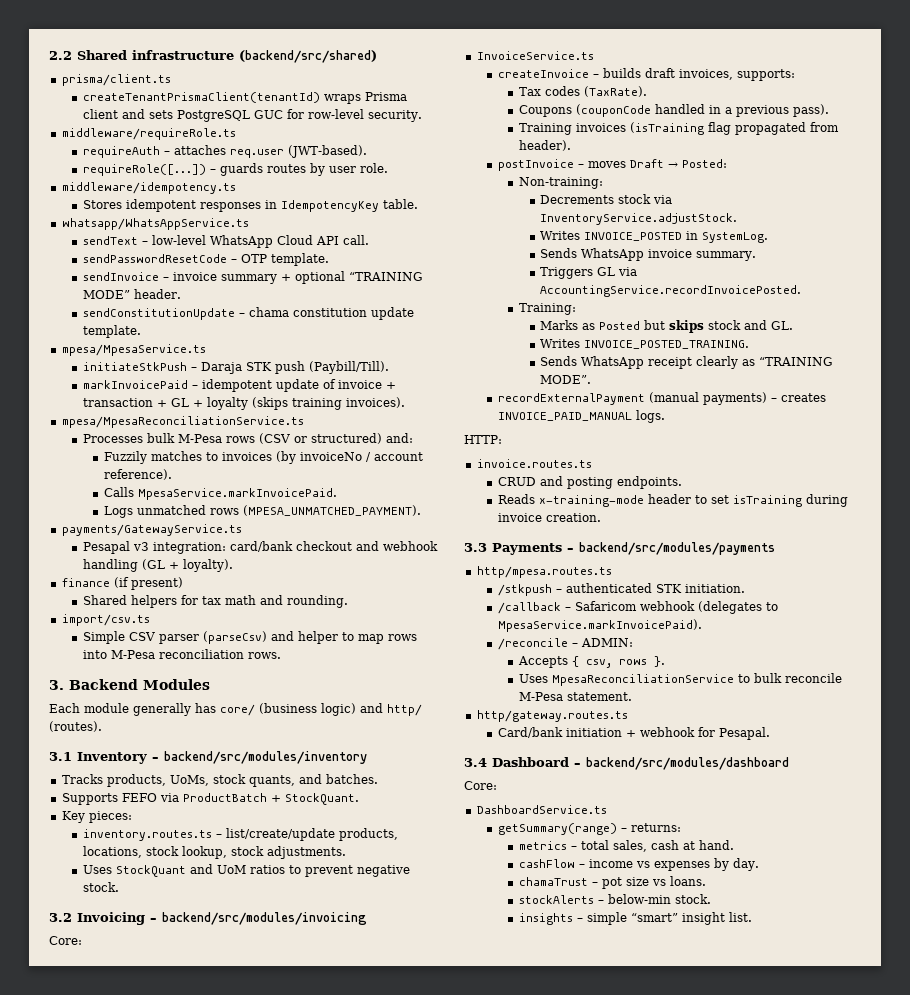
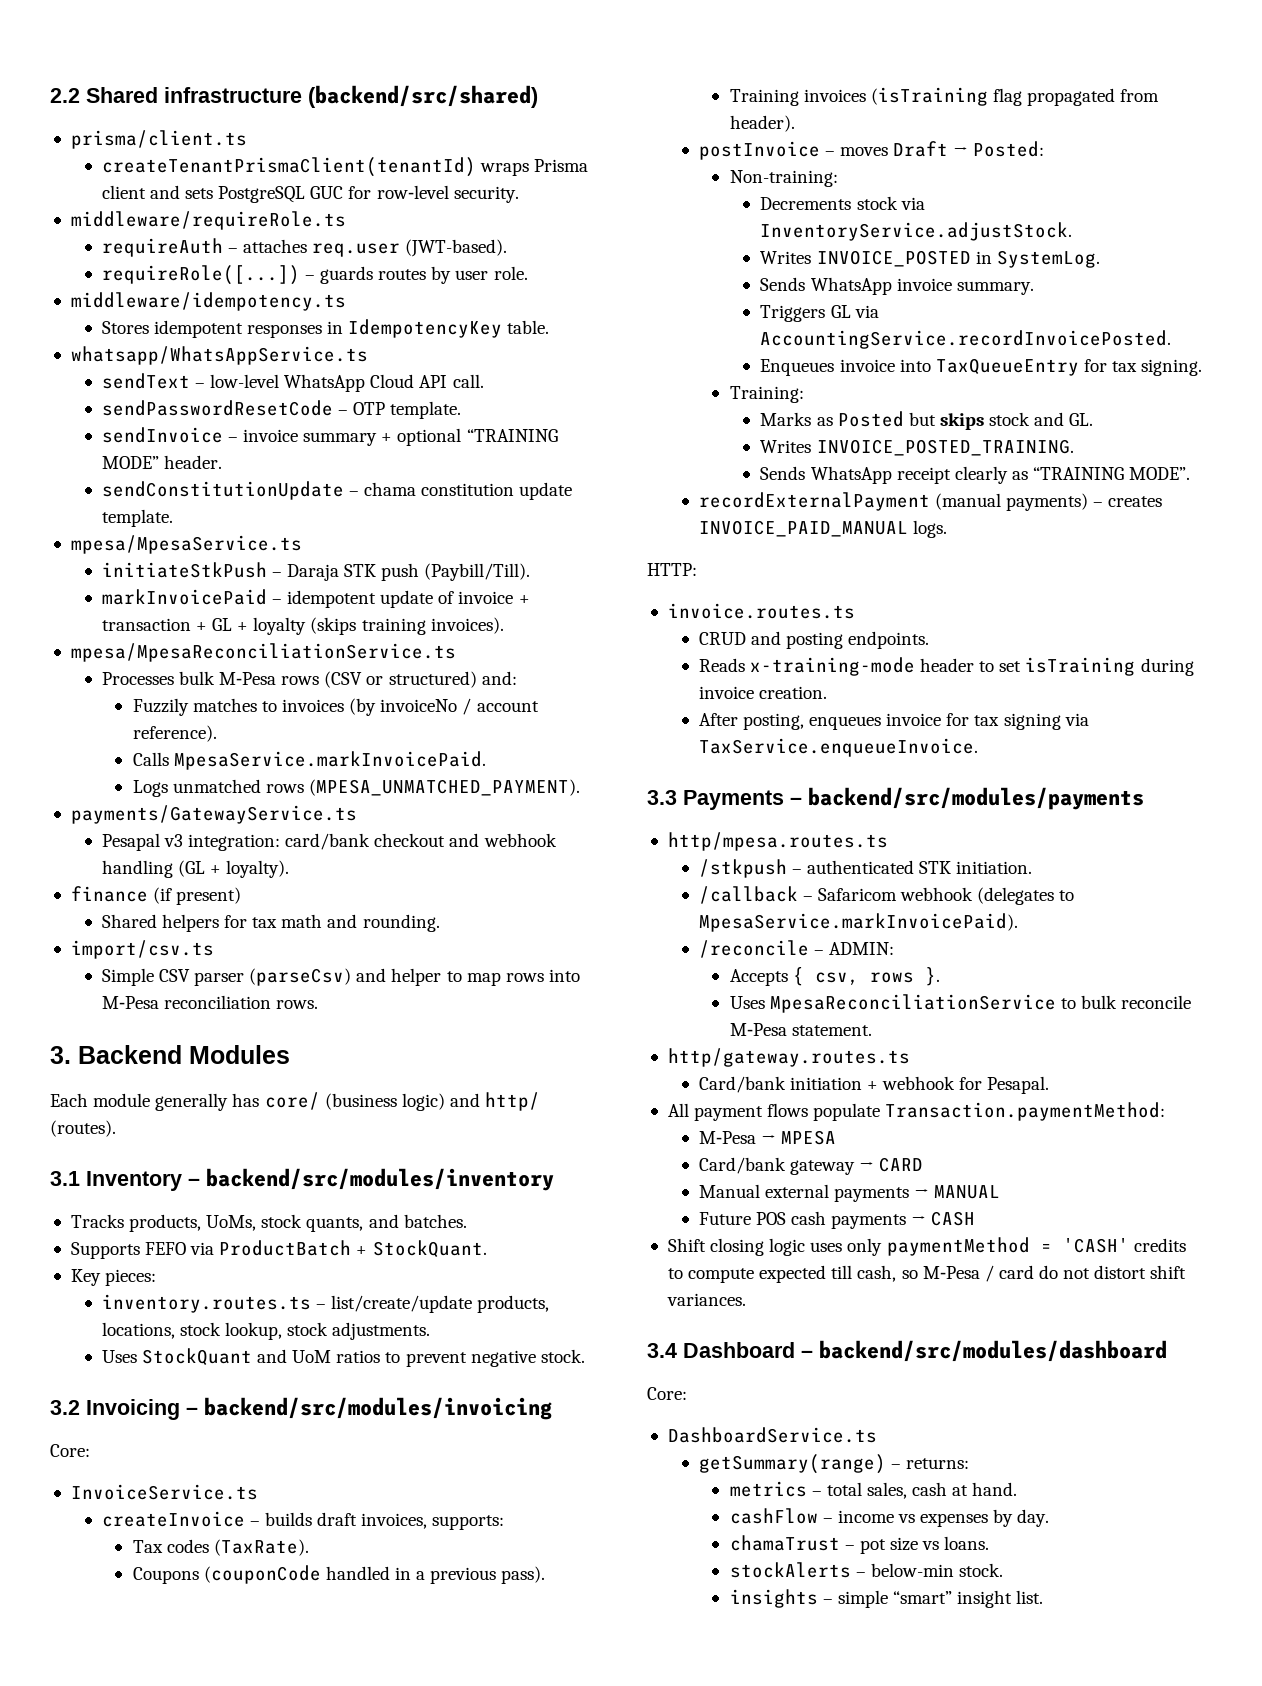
+ Enqueues invoice into TaxQueueEntry for tax signing.
+ After posting, enqueues invoice for tax signing via TaxService.enqueueInvoice.
+ All payment flows populate Transaction.paymentMethod:
+ M‑Pesa → MPESA
+ Card/bank gateway → CARD
+ Manual external payments → MANUAL
+ Future POS cash payments → CASH
+ Shift closing logic uses only paymentMethod = 'CASH' credits to compute expected till cash, so M‑Pesa / card do not distort shift variances.

